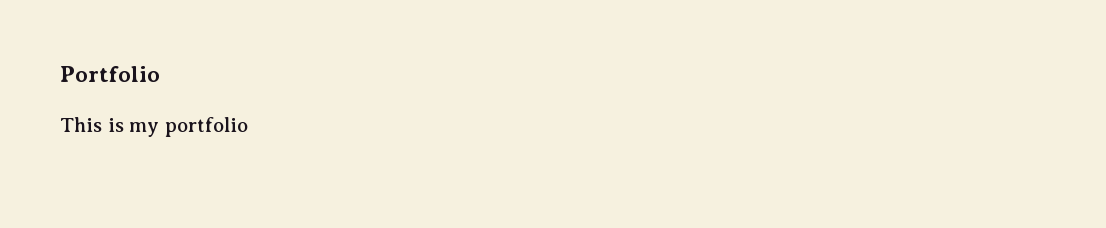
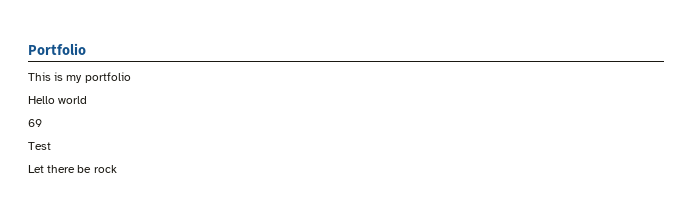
+ Hello world
+ 69
+ Test
+ Let there be rock

